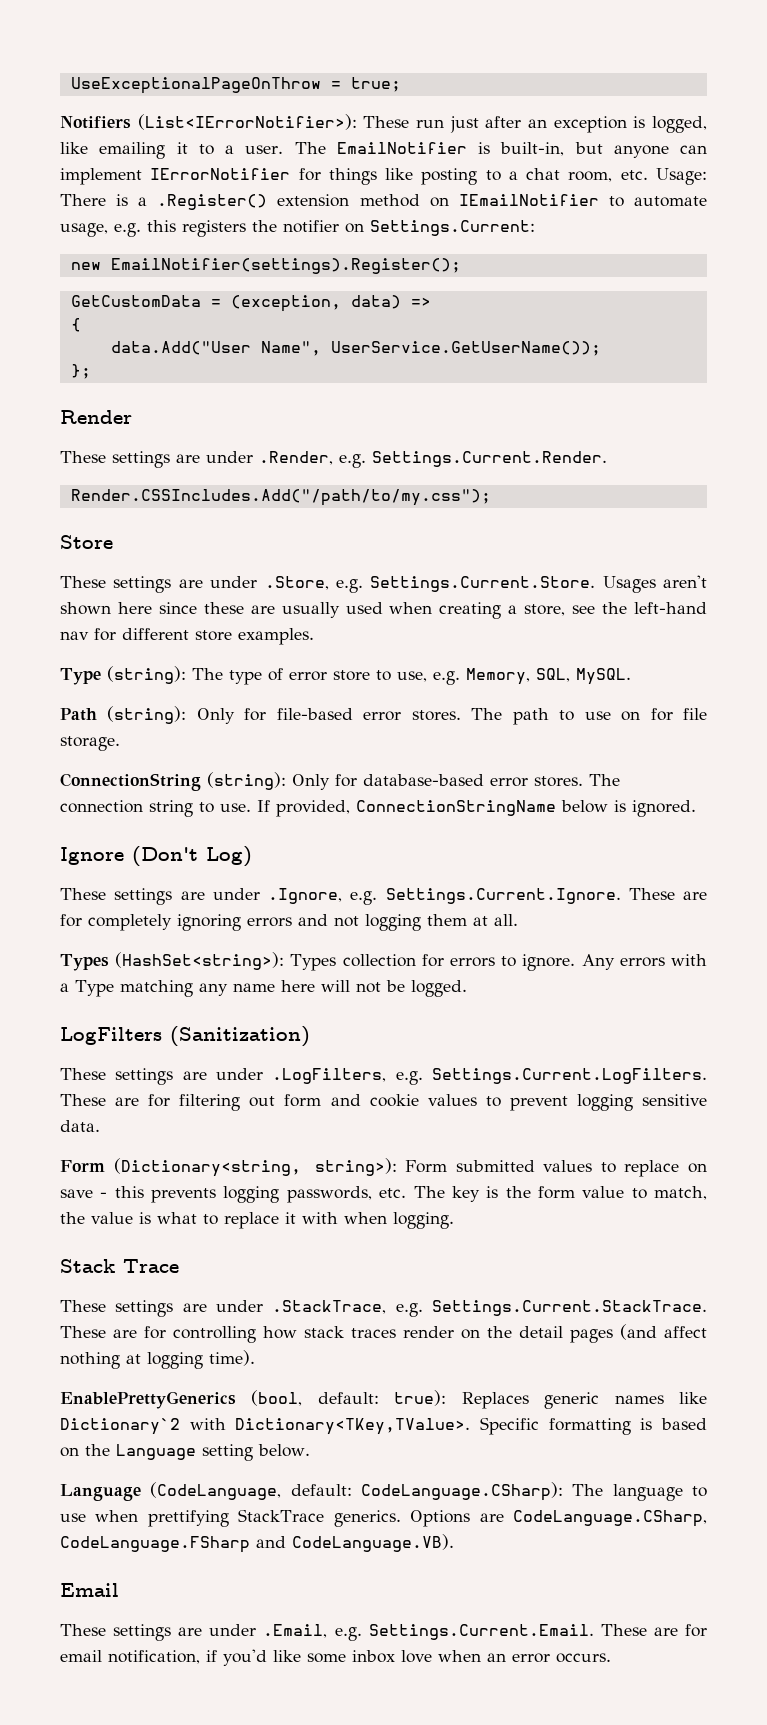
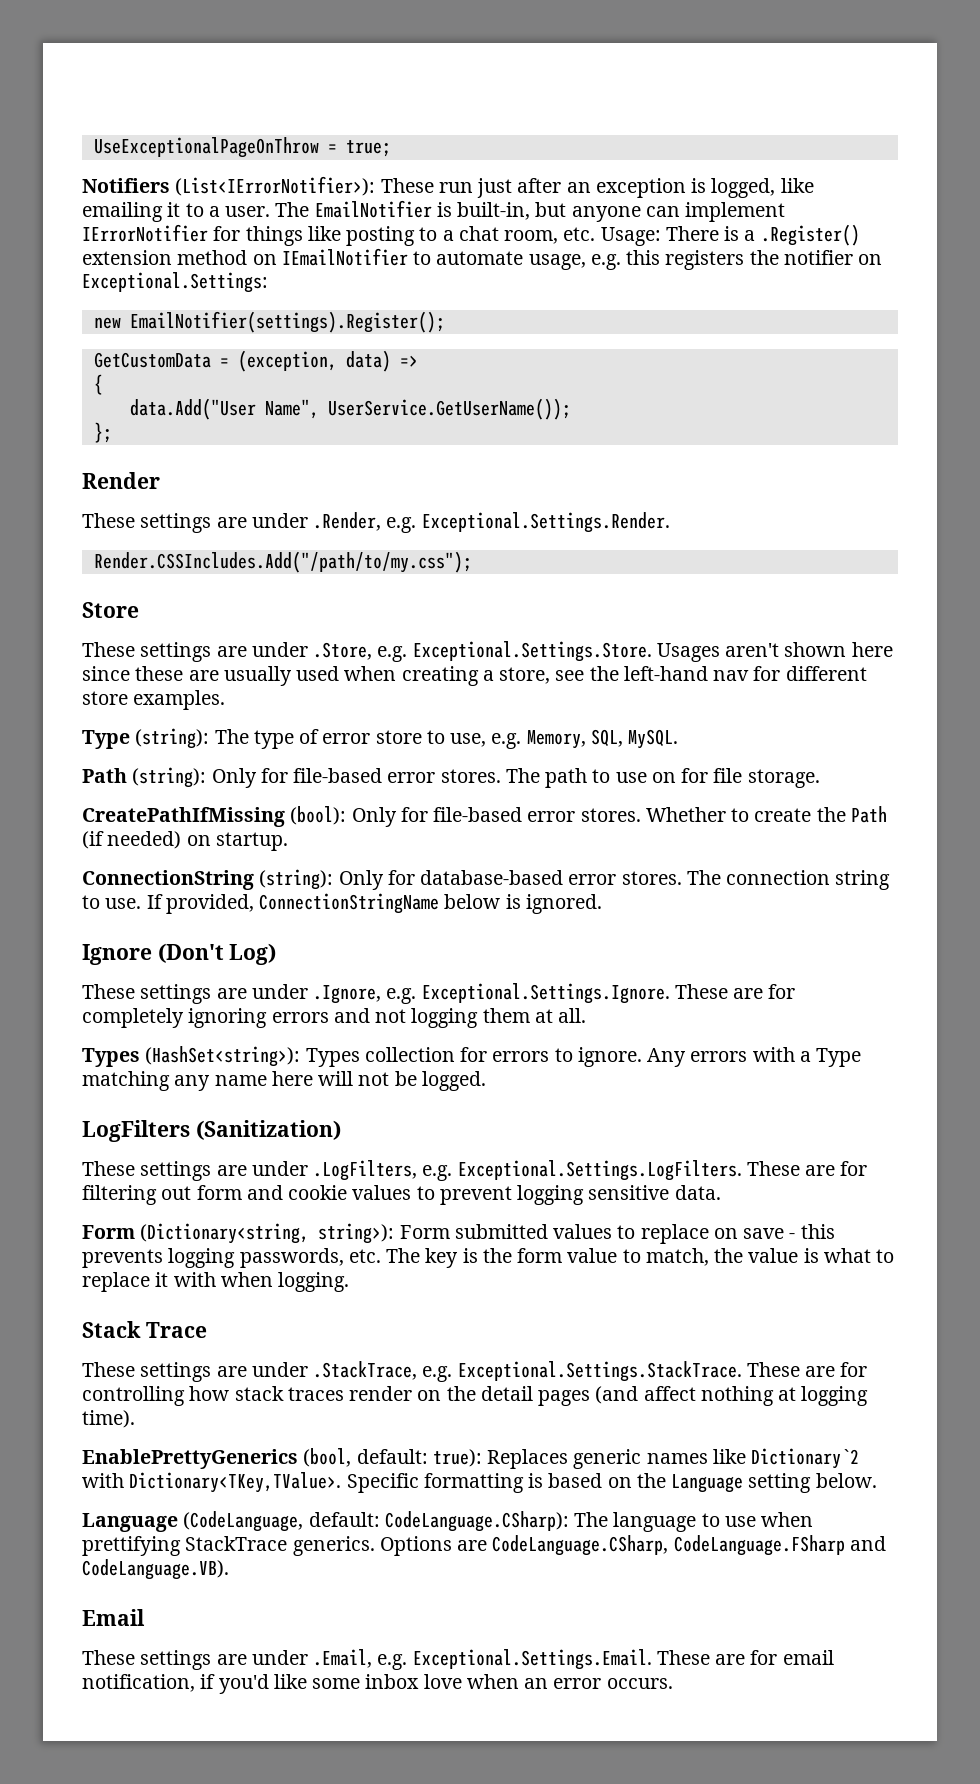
- The EmailNotifier is built-in, but anyone can implement IErrorNotifier for things like posting to a chat room, etc. Usage: There is a .Register() extension method on IEmailNotifier to automate usage, e.g. this registers the notifier on Settings.Current:
+ The EmailNotifier is built-in, but anyone can implement IErrorNotifier for things like posting to a chat room, etc. Usage: There is a .Register() extension method on IEmailNotifier to automate usage, e.g. this registers the notifier on Exceptional.Settings:
- These settings are under .Render, e.g. Settings.Current.Render.
+ These settings are under .Render, e.g. Exceptional.Settings.Render.
- These settings are under .Store, e.g. Settings.Current.Store. Usages aren't shown here since these are usually used when creating a store, see the left-hand nav for different store examples.
+ These settings are under .Store, e.g. Exceptional.Settings.Store. Usages aren't shown here since these are usually used when creating a store, see the left-hand nav for different store examples.
+ CreatePathIfMissing (bool): Only for file-based error stores. Whether to create the Path (if needed) on startup.
- These settings are under .Ignore, e.g. Settings.Current.Ignore. These are for completely ignoring errors and not logging them at all.
+ These settings are under .Ignore, e.g. Exceptional.Settings.Ignore. These are for completely ignoring errors and not logging them at all.
- These settings are under .LogFilters, e.g. Settings.Current.LogFilters. These are for filtering out form and cookie values to prevent logging sensitive data.
+ These settings are under .LogFilters, e.g. Exceptional.Settings.LogFilters. These are for filtering out form and cookie values to prevent logging sensitive data.
- These settings are under .StackTrace, e.g. Settings.Current.StackTrace. These are for controlling how stack traces render on the detail pages (and affect nothing at logging time).
+ These settings are under .StackTrace, e.g. Exceptional.Settings.StackTrace. These are for controlling how stack traces render on the detail pages (and affect nothing at logging time).
- These settings are under .Email, e.g. Settings.Current.Email. These are for email notification, if you'd like some inbox love when an error occurs.
+ These settings are under .Email, e.g. Exceptional.Settings.Email. These are for email notification, if you'd like some inbox love when an error occurs.

